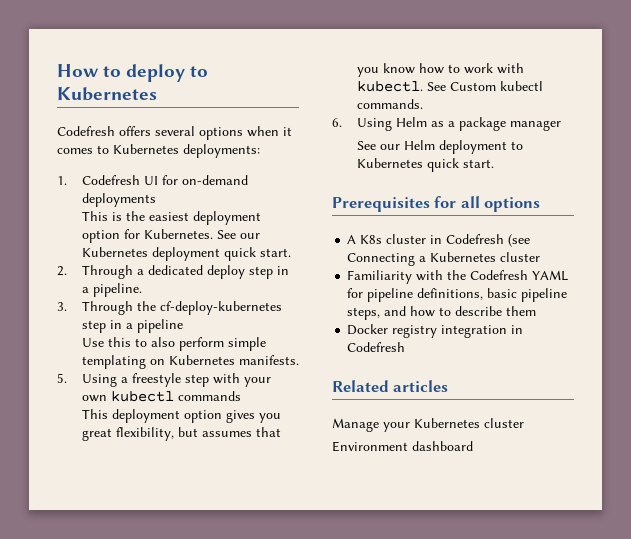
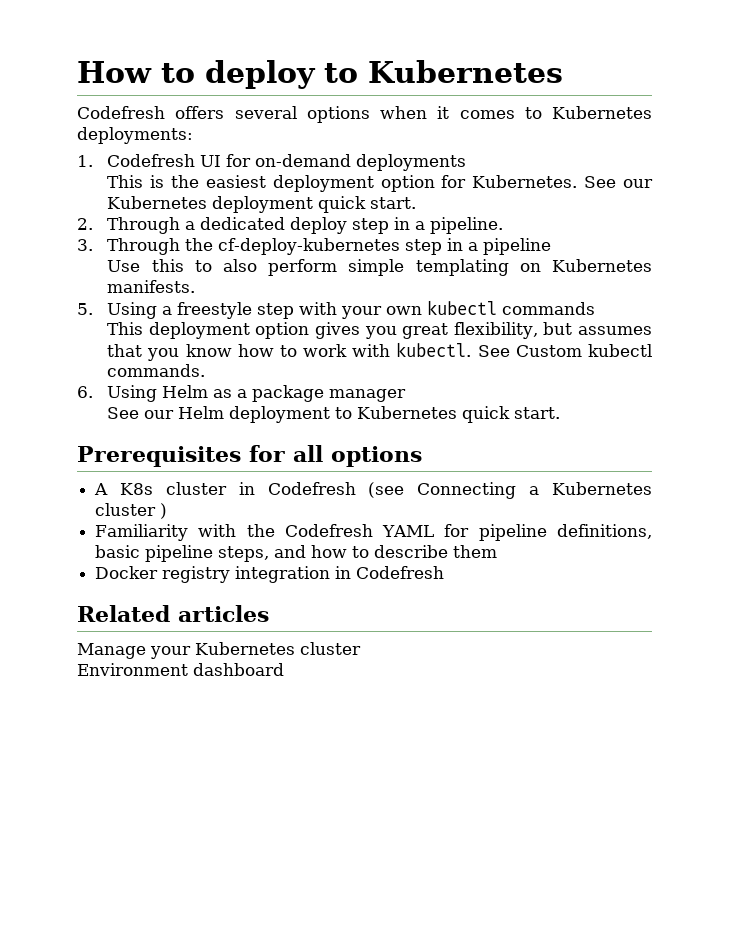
- A K8s cluster in Codefresh (see Connecting a Kubernetes cluster
+ A K8s cluster in Codefresh (see Connecting a Kubernetes cluster )

